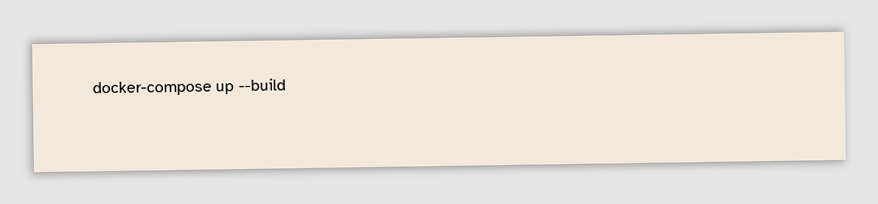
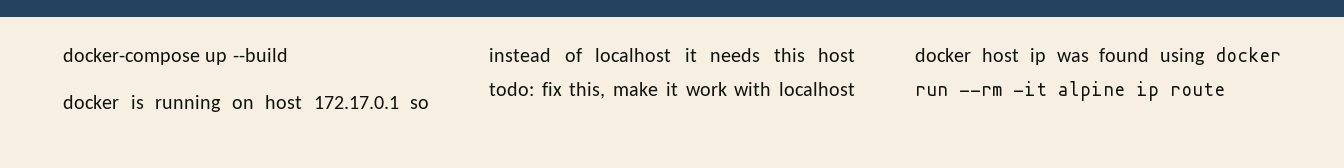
+ docker is running on host 172.17.0.1 so instead of localhost it needs this host todo: fix this, make it work with localhost docker host ip was found using docker run --rm -it alpine ip route

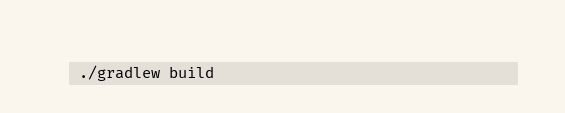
- docker-compose up --build
- docker is running on host 172.17.0.1 so instead of localhost it needs this host todo: fix this, make it work with localhost docker host ip was found using docker run --rm -it alpine ip route
+ ./gradlew build

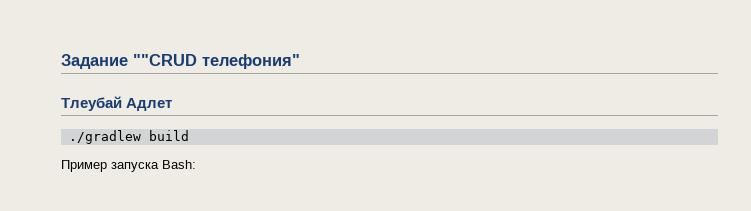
+ Задание ""CRUD телефония"
+ Тлеубай Адлет
+ Пример запуска Bash:

